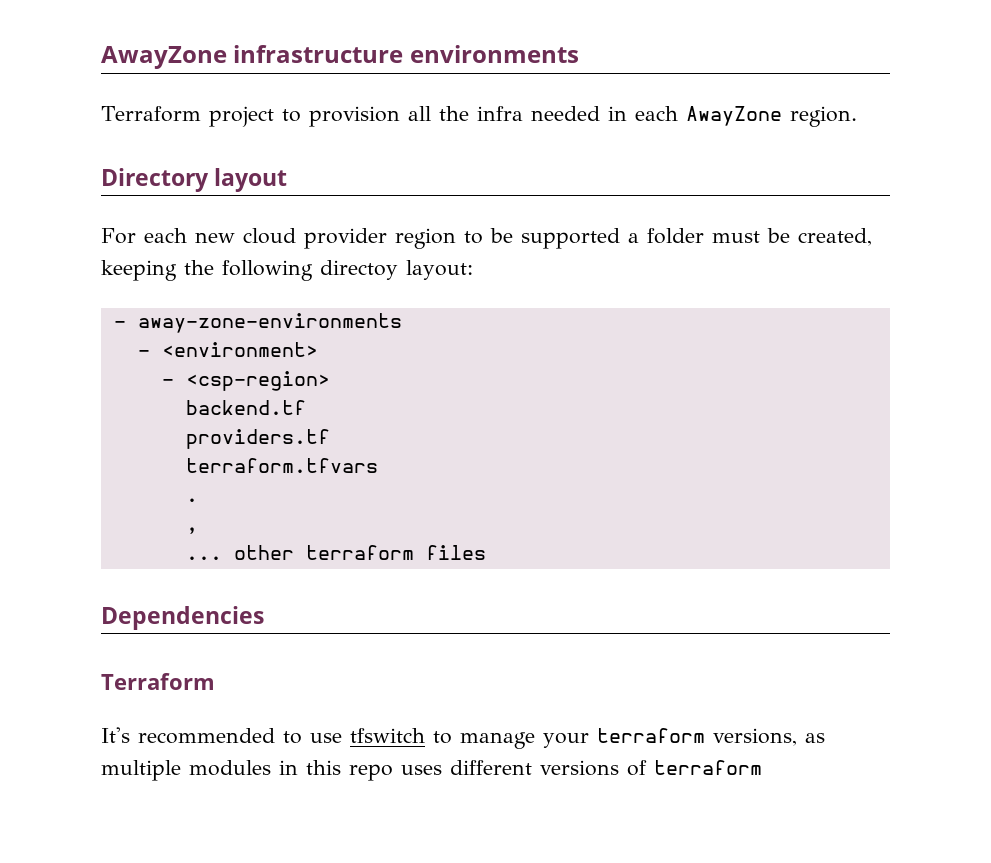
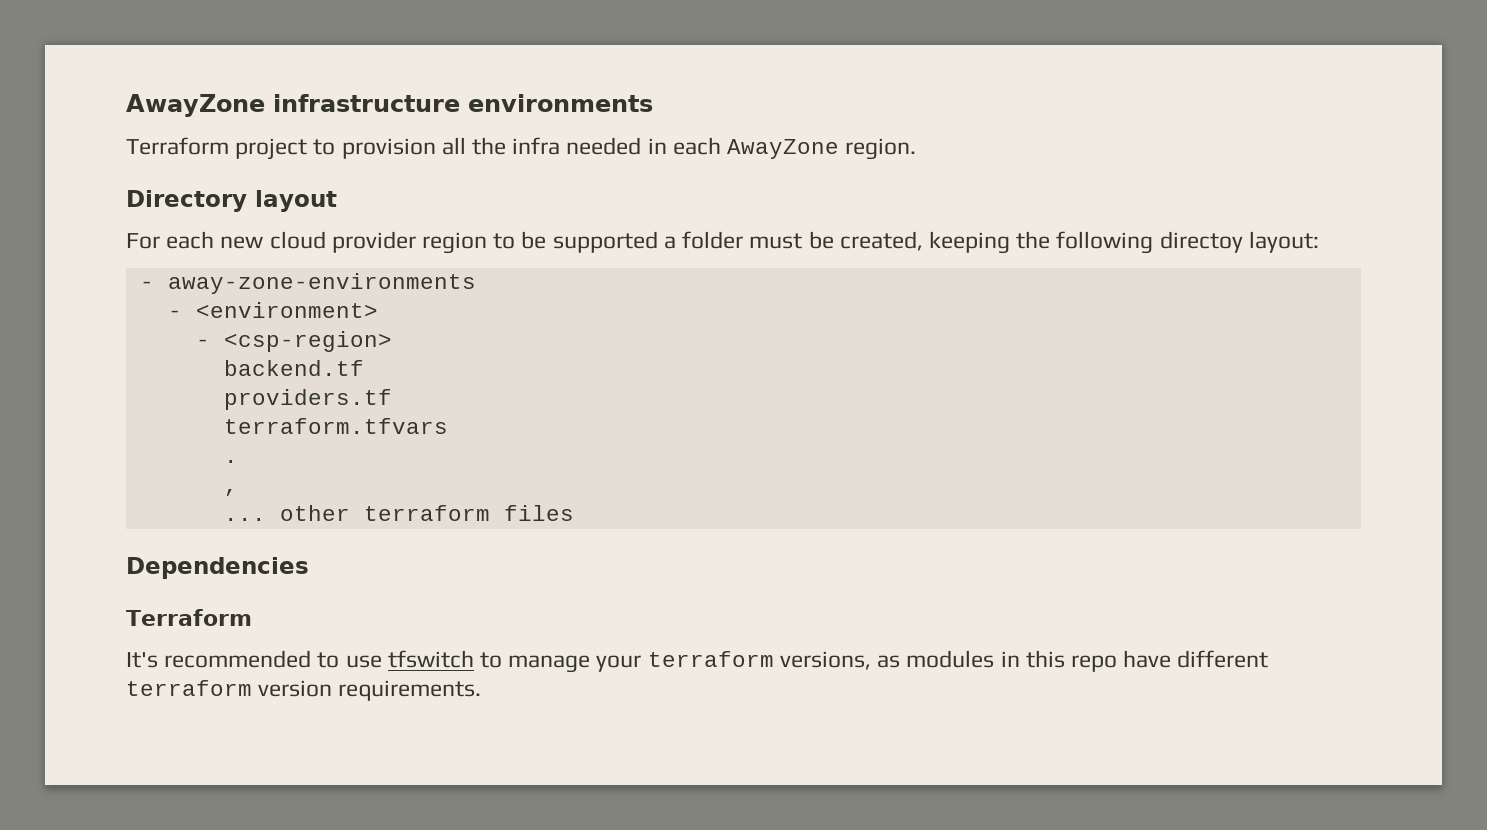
- It's recommended to use tfswitch to manage your terraform versions, as multiple modules in this repo uses different versions of terraform
+ It's recommended to use tfswitch to manage your terraform versions, as modules in this repo have different terraform version requirements.

